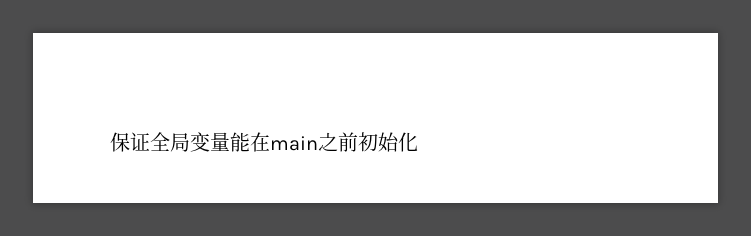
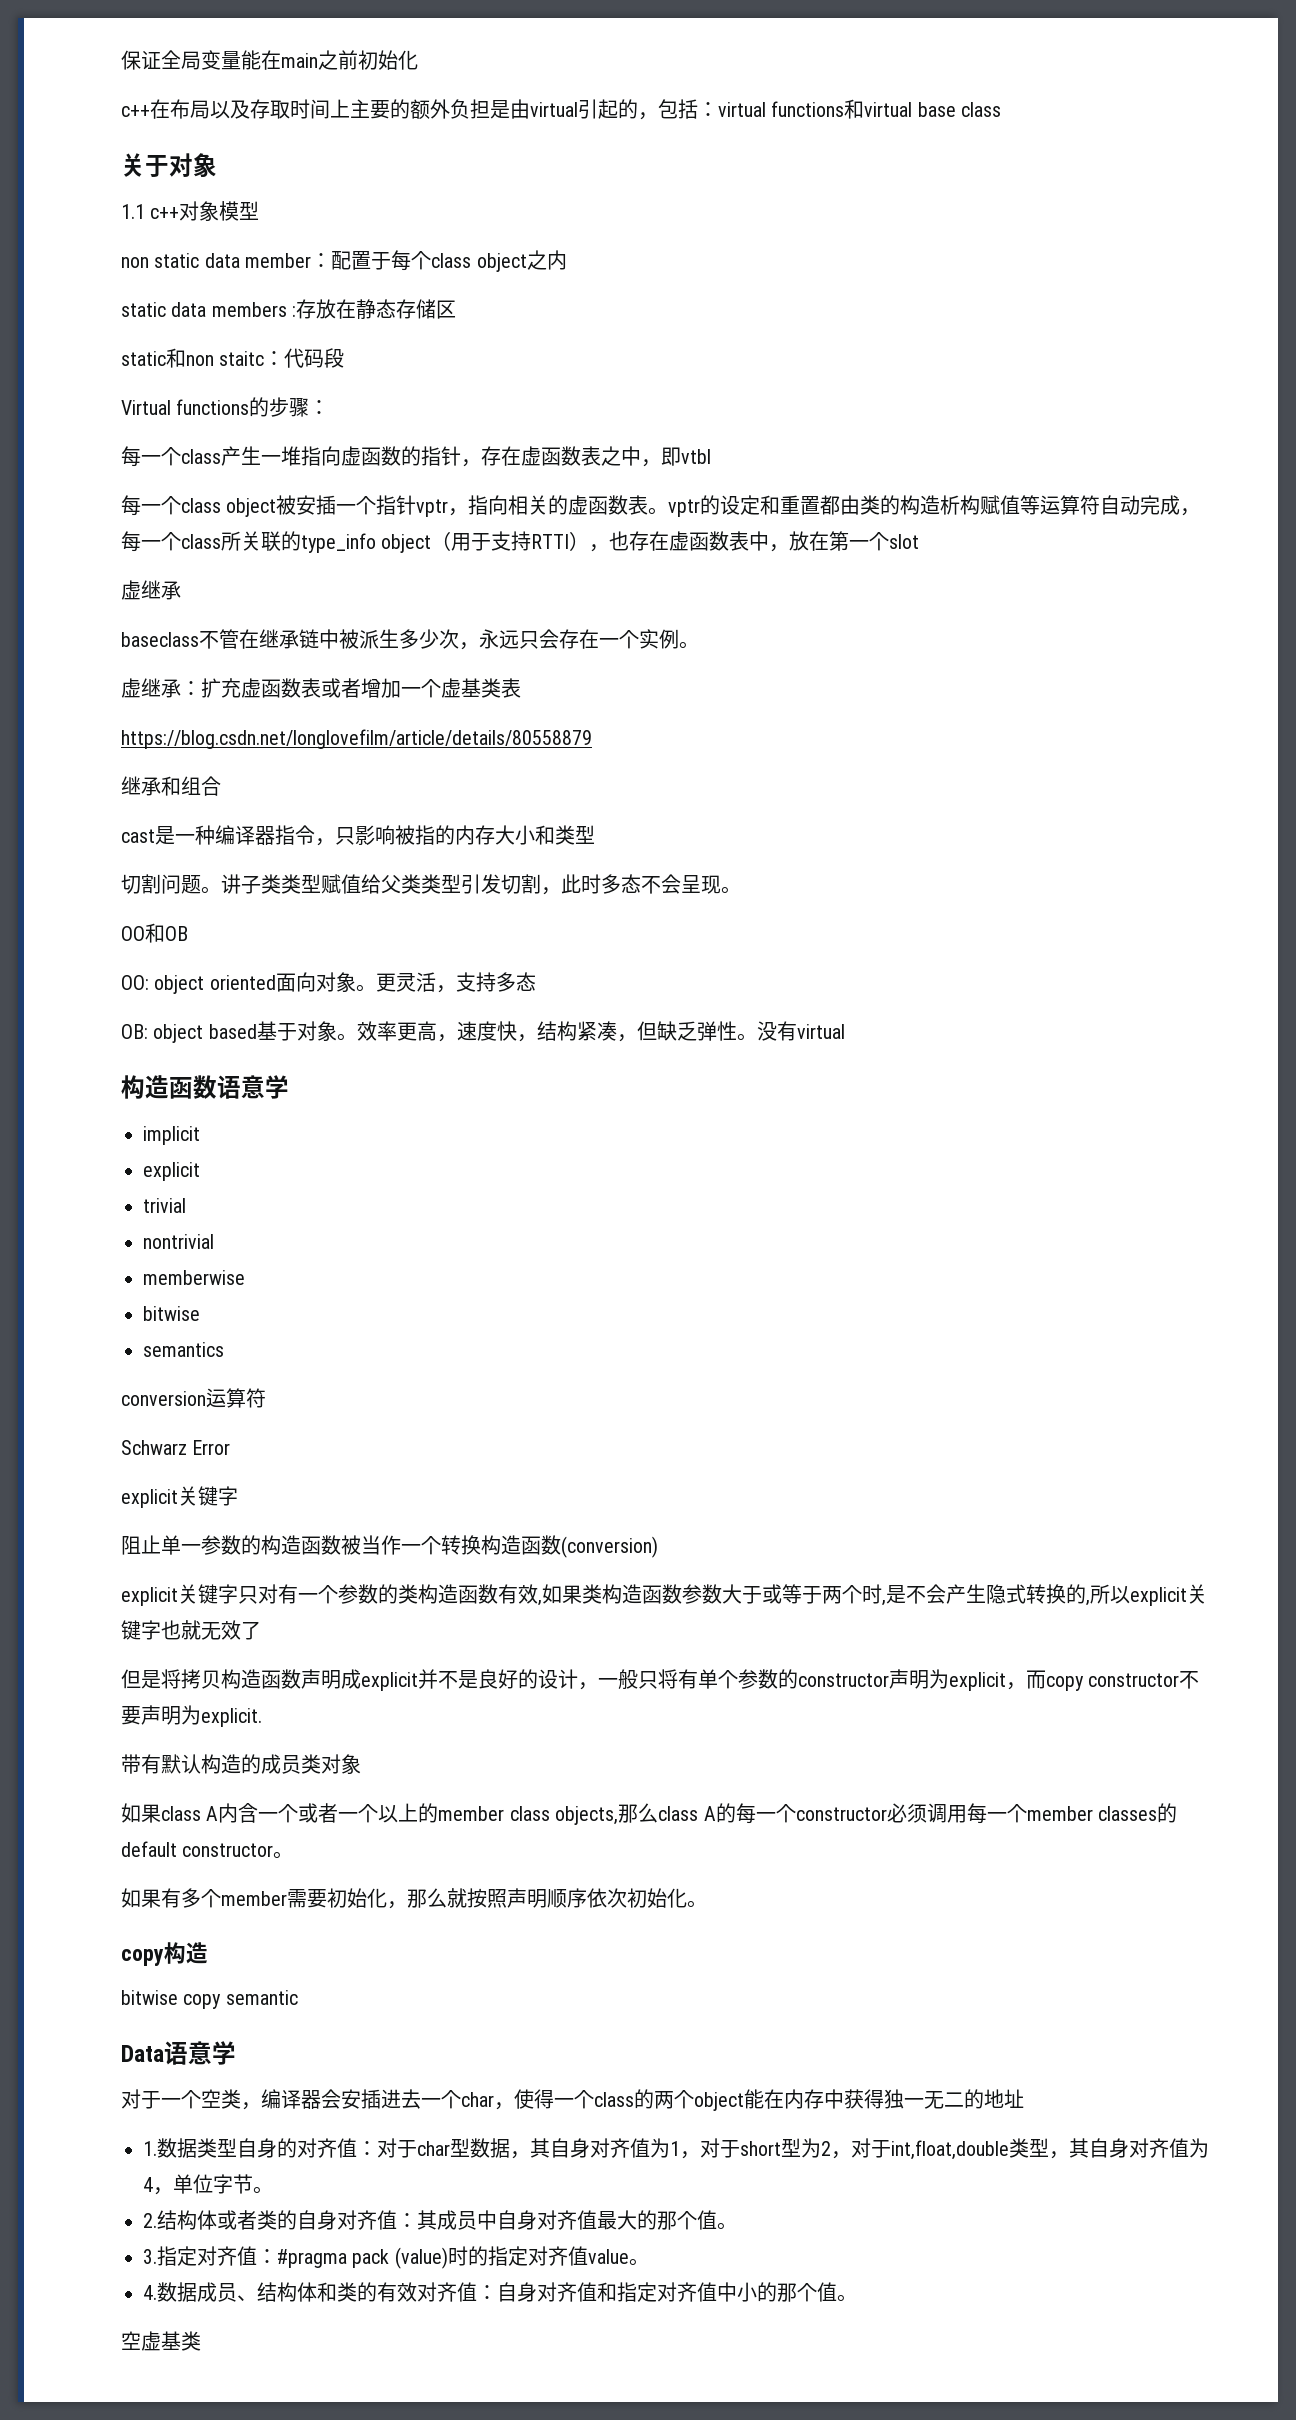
+ c++在布局以及存取时间上主要的额外负担是由virtual引起的，包括：virtual functions和virtual base class
+ 关于对象
+ 1.1 c++对象模型
+ non static data member：配置于每个class object之内
+ static data members :存放在静态存储区
+ static和non staitc：代码段
+ Virtual functions的步骤：
+ 每一个class产生一堆指向虚函数的指针，存在虚函数表之中，即vtbl
+ 每一个class object被安插一个指针vptr，指向相关的虚函数表。vptr的设定和重置都由类的构造析构赋值等运算符自动完成，每一个class所关联的type_info object（用于支持RTTI），也存在虚函数表中，放在第一个slot
+ 虚继承
+ baseclass不管在继承链中被派生多少次，永远只会存在一个实例。
+ 虚继承：扩充虚函数表或者增加一个虚基类表
+ https://blog.csdn.net/longlovefilm/article/details/80558879
+ 继承和组合
+ cast是一种编译器指令，只影响被指的内存大小和类型
+ 切割问题。讲子类类型赋值给父类类型引发切割，此时多态不会呈现。
+ OO和OB
+ OO: object oriented面向对象。更灵活，支持多态
+ OB: object based基于对象。效率更高，速度快，结构紧凑，但缺乏弹性。没有virtual
+ 构造函数语意学
+ implicit
+ explicit
+ trivial
+ nontrivial
+ memberwise
+ bitwise
+ semantics
+ conversion运算符
+ Schwarz Error
+ explicit关键字
+ 阻止单一参数的构造函数被当作一个转换构造函数(conversion)
+ explicit关键字只对有一个参数的类构造函数有效,如果类构造函数参数大于或等于两个时,是不会产生隐式转换的,所以explicit关键字也就无效了
+ 但是将拷贝构造函数声明成explicit并不是良好的设计，一般只将有单个参数的constructor声明为explicit，而copy constructor不要声明为explicit.
+ 带有默认构造的成员类对象
+ 如果class A内含一个或者一个以上的member class objects,那么class A的每一个constructor必须调用每一个member classes的default constructor。
+ 如果有多个member需要初始化，那么就按照声明顺序依次初始化。
+ copy构造
+ bitwise copy semantic
+ Data语意学
+ 对于一个空类，编译器会安插进去一个char，使得一个class的两个object能在内存中获得独一无二的地址
+ 1.数据类型自身的对齐值：对于char型数据，其自身对齐值为1，对于short型为2，对于int,float,double类型，其自身对齐值为4，单位字节。
+ 2.结构体或者类的自身对齐值：其成员中自身对齐值最大的那个值。
+ 3.指定对齐值：#pragma pack (value)时的指定对齐值value。
+ 4.数据成员、结构体和类的有效对齐值：自身对齐值和指定对齐值中小的那个值。
+ 空虚基类

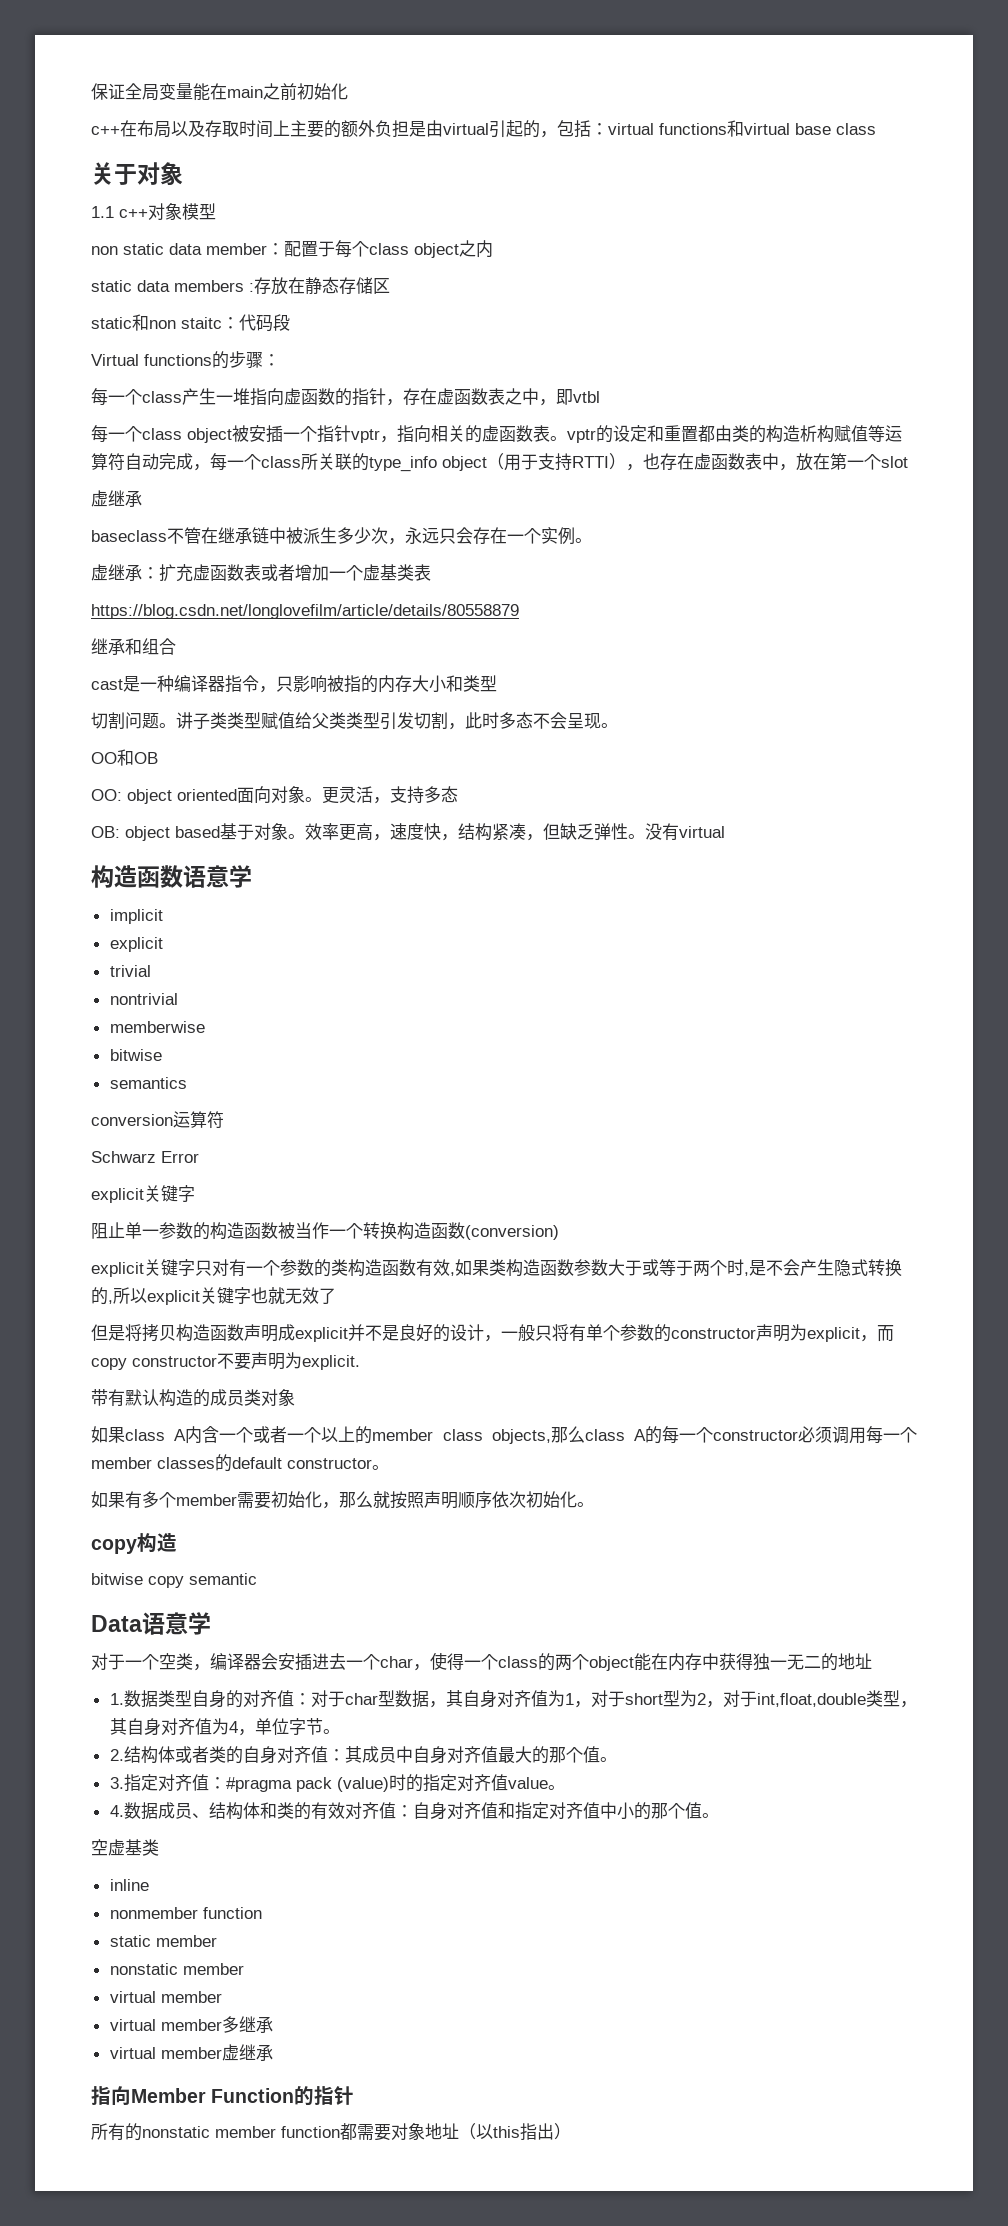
+ inline
+ nonmember function
+ static member
+ nonstatic member
+ virtual member
+ virtual member多继承
+ virtual member虚继承
+ 指向Member Function的指针
+ 所有的nonstatic member function都需要对象地址（以this指出）

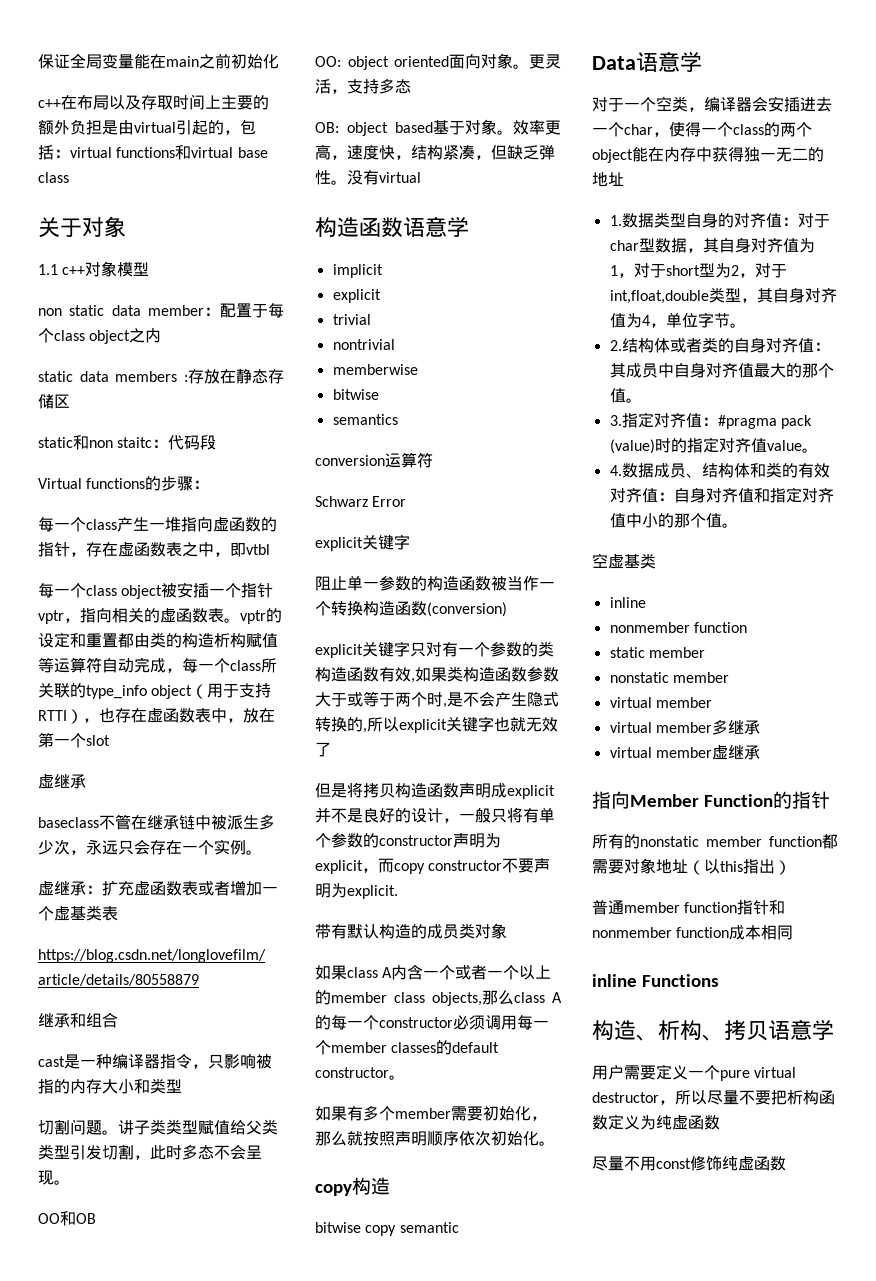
+ 普通member function指针和nonmember function成本相同
+ inline Functions
+ 构造、析构、拷贝语意学
+ 用户需要定义一个pure virtual destructor，所以尽量不要把析构函数定义为纯虚函数
+ 尽量不用const修饰纯虚函数

